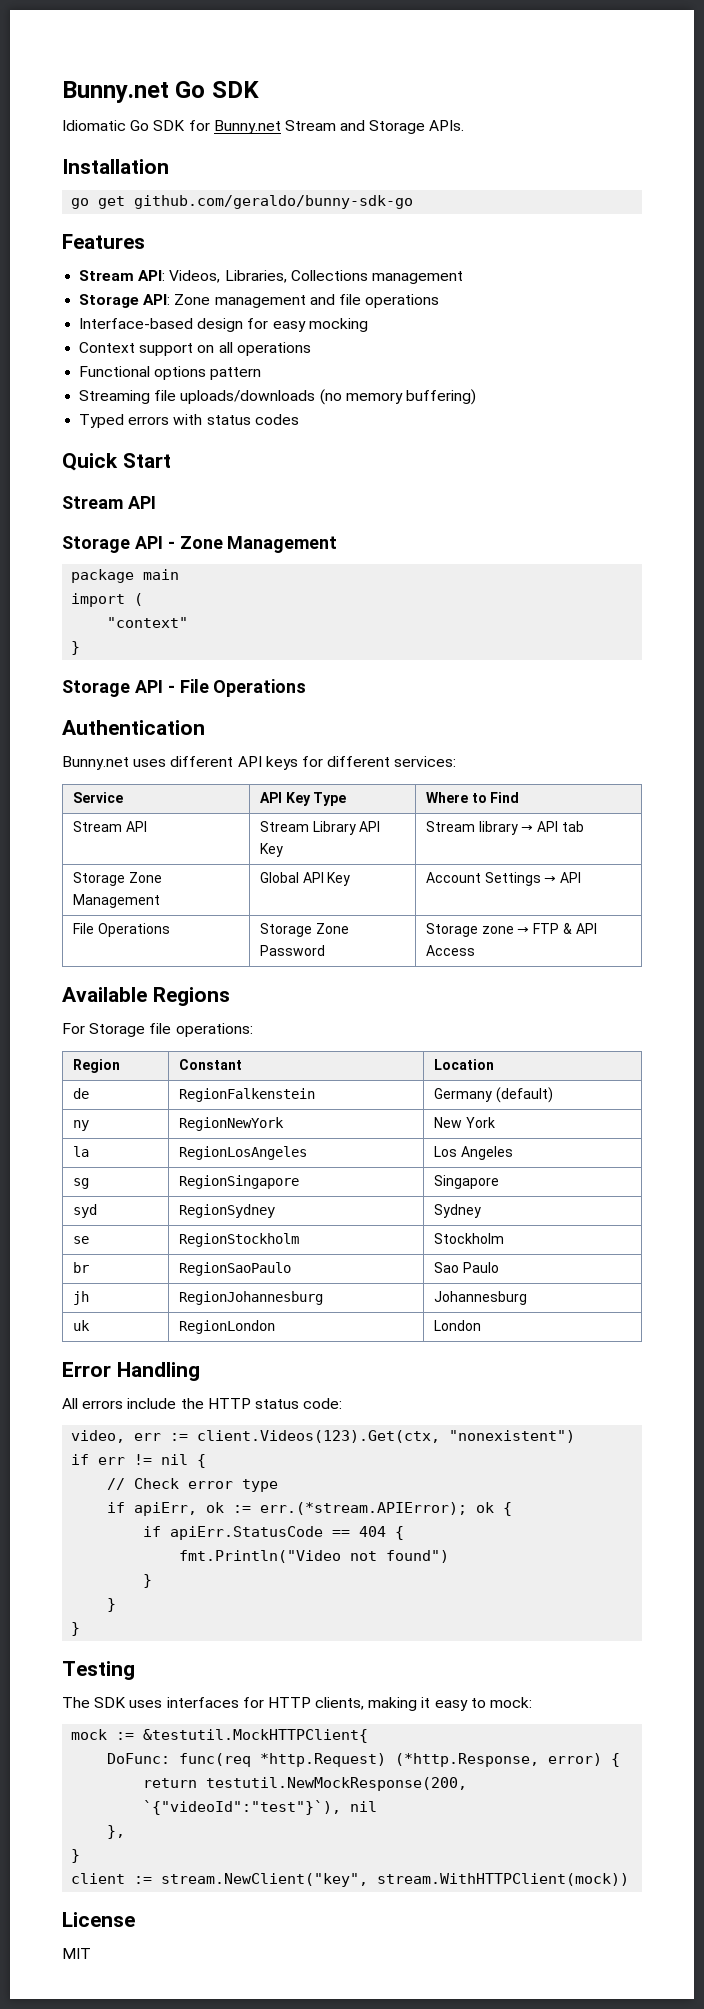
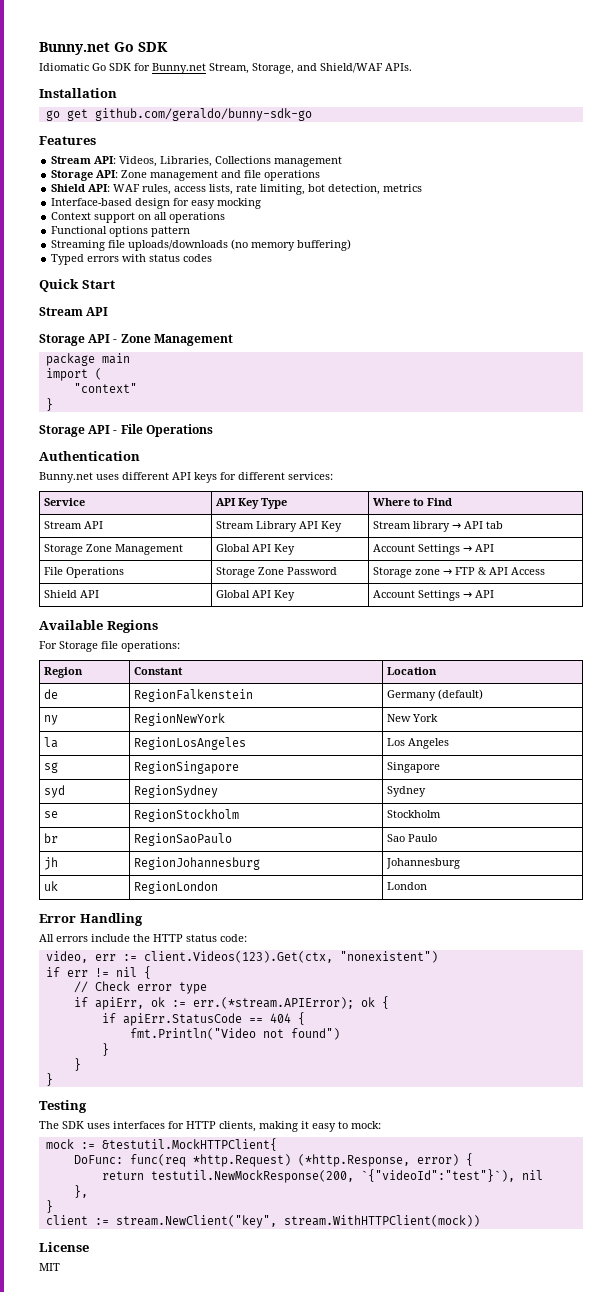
- Idiomatic Go SDK for Bunny.net Stream and Storage APIs.
+ Idiomatic Go SDK for Bunny.net Stream, Storage, and Shield/WAF APIs.
+ Shield API: WAF rules, access lists, rate limiting, bot detection, metrics
+ Shield API | Global API Key | Account Settings → API

